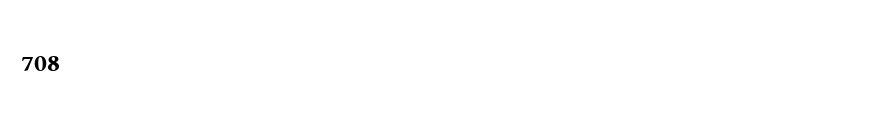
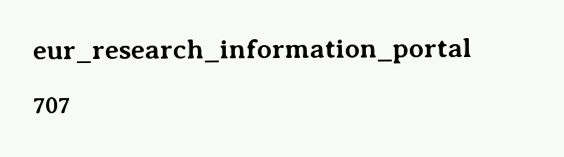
- 708
+ eur_research_information_portal
+ 707

